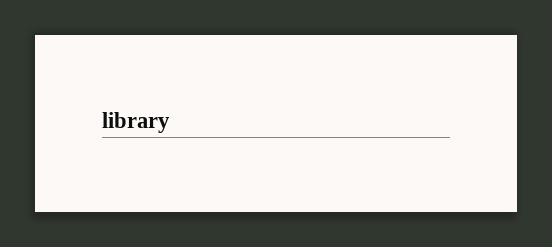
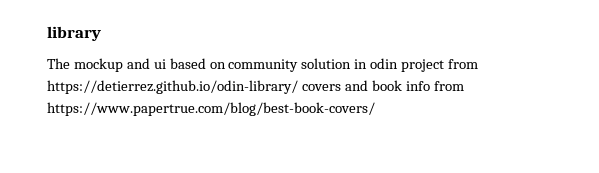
+ The mockup and ui based on community solution in odin project from https://detierrez.github.io/odin-library/ covers and book info from https://www.papertrue.com/blog/best-book-covers/

